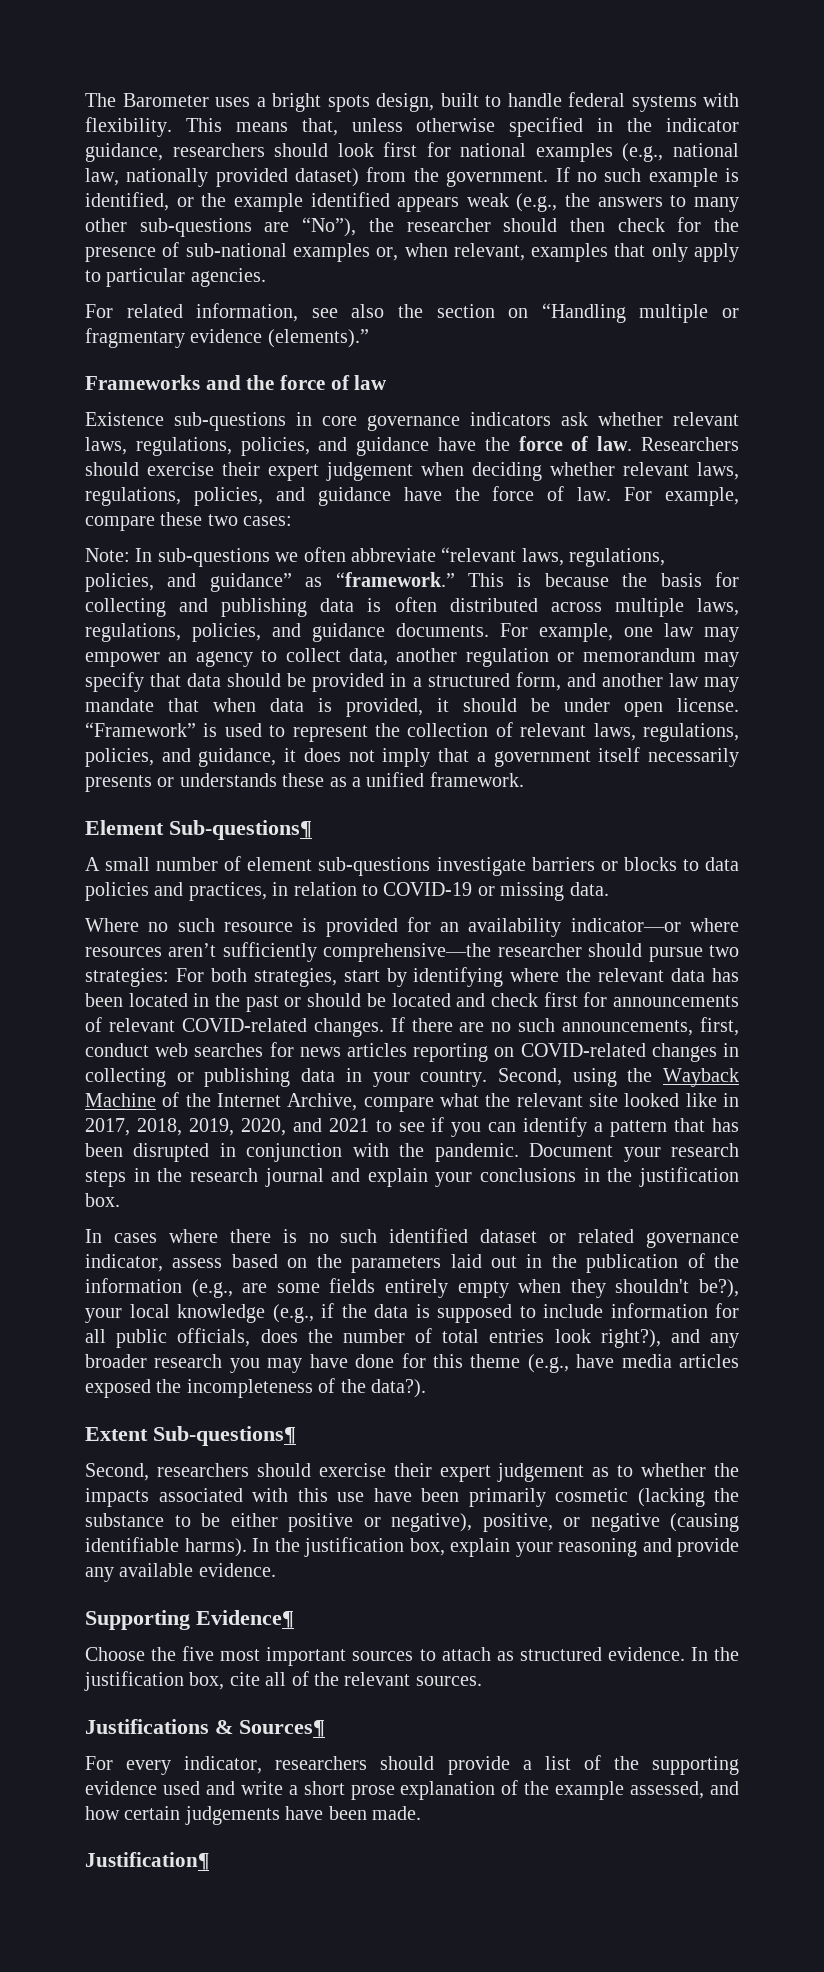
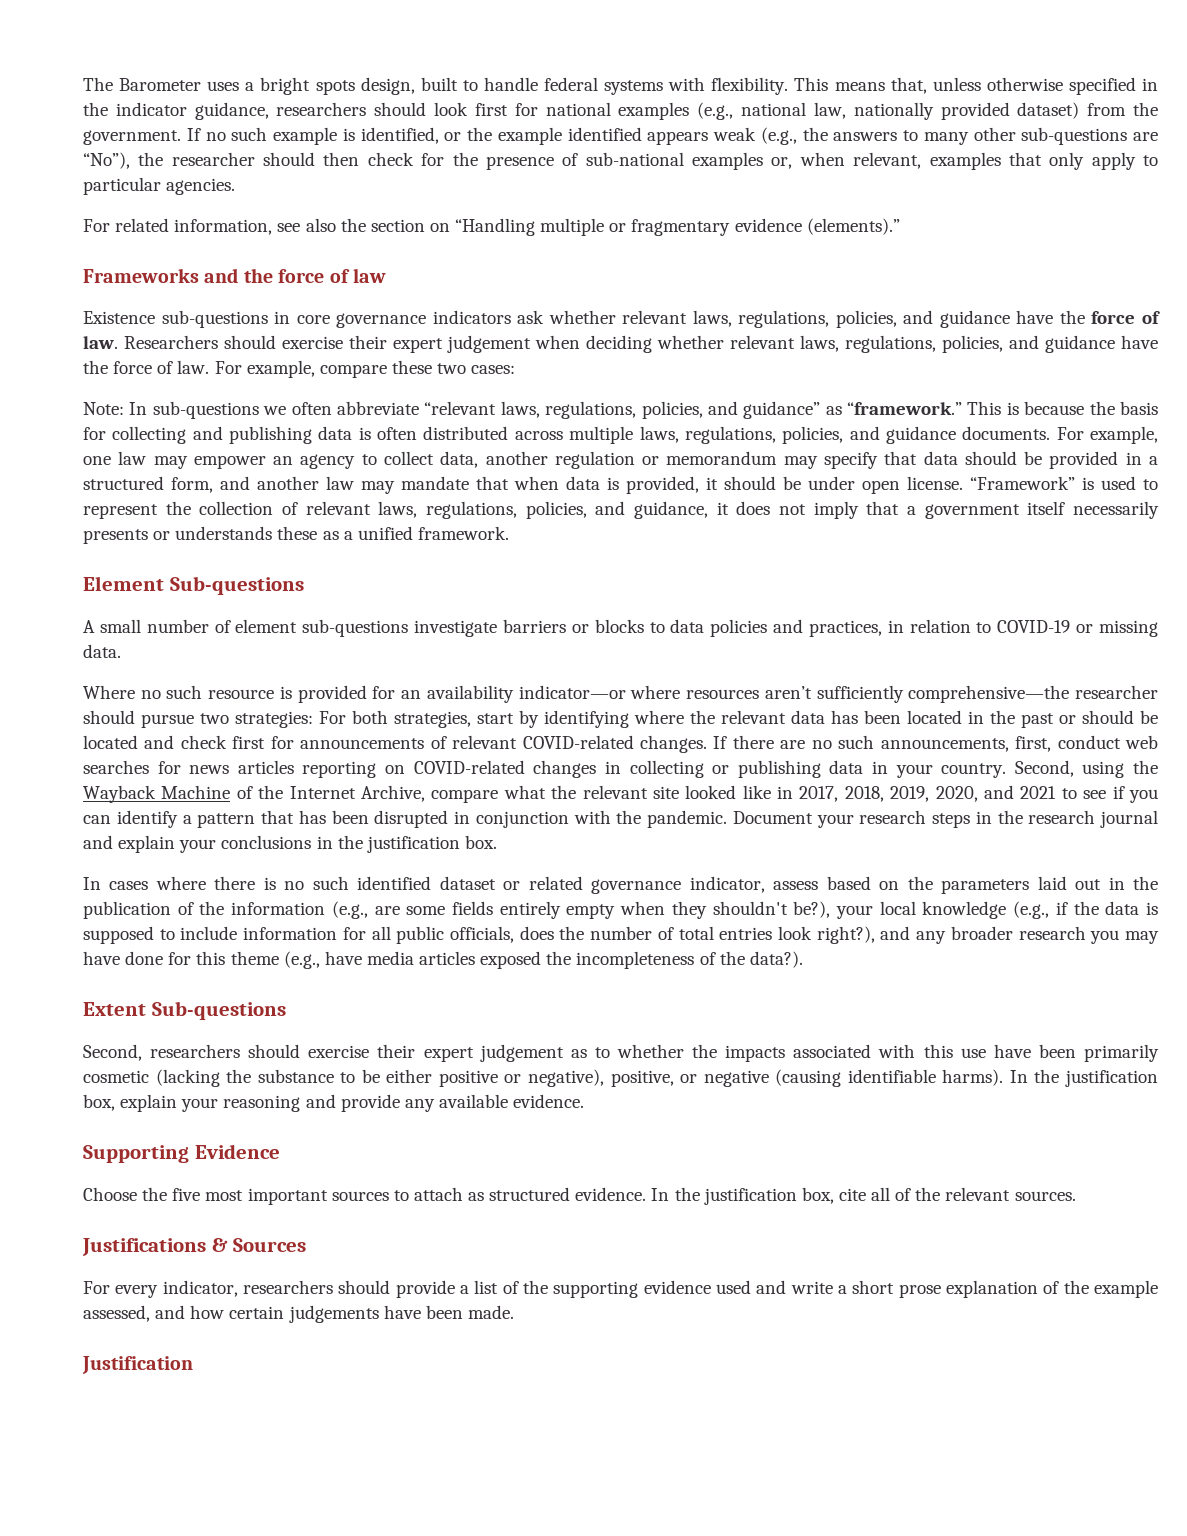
- Element Sub-questions¶
+ Element Sub-questions
- Extent Sub-questions¶
+ Extent Sub-questions
- Supporting Evidence¶
+ Supporting Evidence
- Justifications & Sources¶
+ Justifications & Sources
- Justification¶
+ Justification

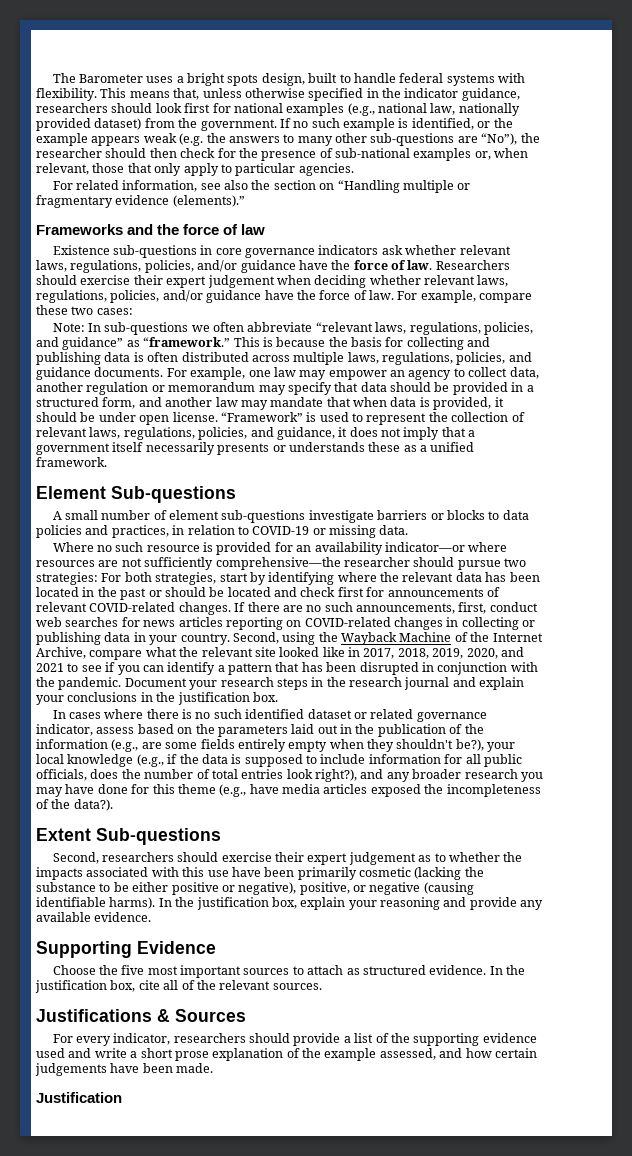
- If no such example is identified, or the example identified appears weak (e.g., the answers to many other sub-questions are “No”), the researcher should then check for the presence of sub-national examples or, when relevant, examples that only apply to particular agencies.
+ If no such example is identified, or the example appears weak (e.g. the answers to many other sub-questions are “No”), the researcher should then check for the presence of sub-national examples or, when relevant, those that only apply to particular agencies.
- Existence sub-questions in core governance indicators ask whether relevant laws, regulations, policies, and guidance have the force of law.
+ Existence sub-questions in core governance indicators ask whether relevant laws, regulations, policies, and/or guidance have the force of law.
- Researchers should exercise their expert judgement when deciding whether relevant laws, regulations, policies, and guidance have the force of law.
+ Researchers should exercise their expert judgement when deciding whether relevant laws, regulations, policies, and/or guidance have the force of law.
- Where no such resource is provided for an availability indicator—or where resources aren’t sufficiently comprehensive—the researcher should pursue two strategies: For both strategies, start by identifying where the relevant data has been located in the past or should be located and check first for announcements of relevant COVID-related changes.
+ Where no such resource is provided for an availability indicator—or where resources are not sufficiently comprehensive—the researcher should pursue two strategies: For both strategies, start by identifying where the relevant data has been located in the past or should be located and check first for announcements of relevant COVID-related changes.

